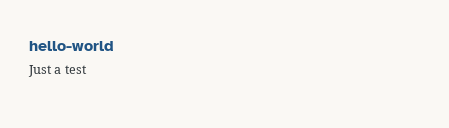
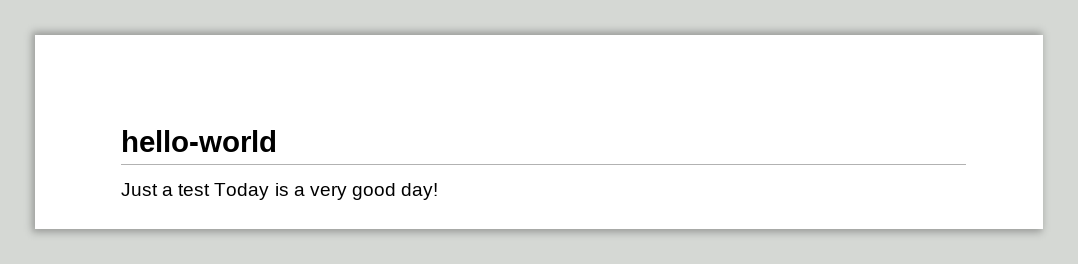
- Just a test
+ Just a test Today is a very good day!

